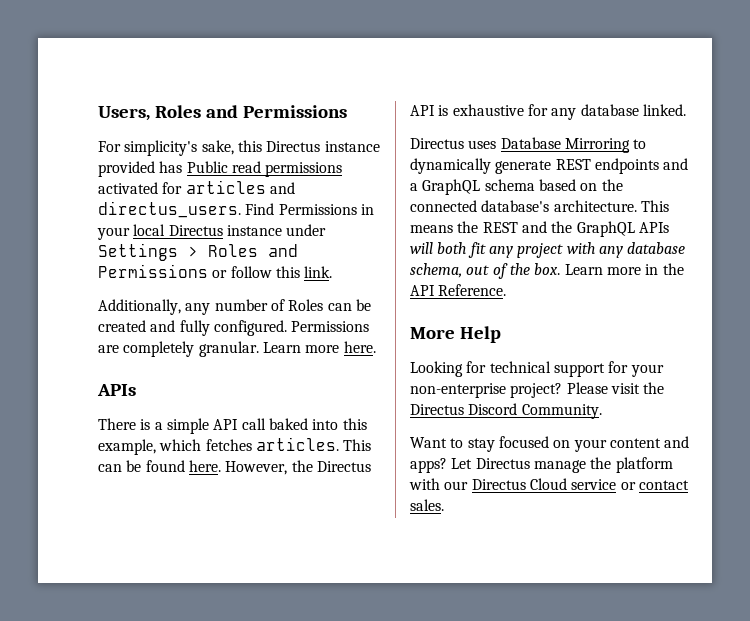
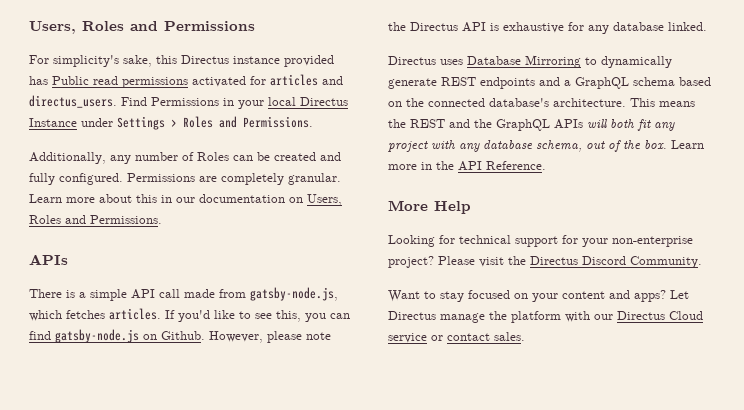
- Find Permissions in your local Directus instance under Settings > Roles and Permissions or follow this link.
+ Find Permissions in your local Directus Instance under Settings > Roles and Permissions.
- Learn more here.
+ Learn more about this in our documentation on Users, Roles and Permissions.
- There is a simple API call baked into this example, which fetches articles. This can be found here. However, the Directus API is exhaustive for any database linked.
+ There is a simple API call made from gatsby-node.js, which fetches articles. If you'd like to see this, you can find gatsby-node.js on Github. However, please note the Directus API is exhaustive for any database linked.

